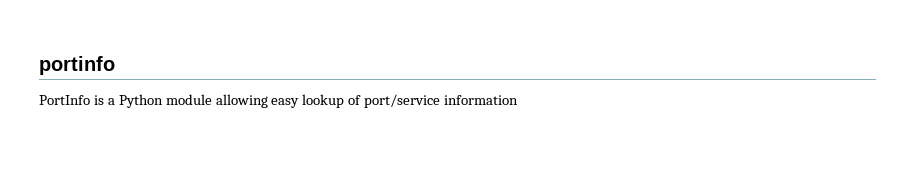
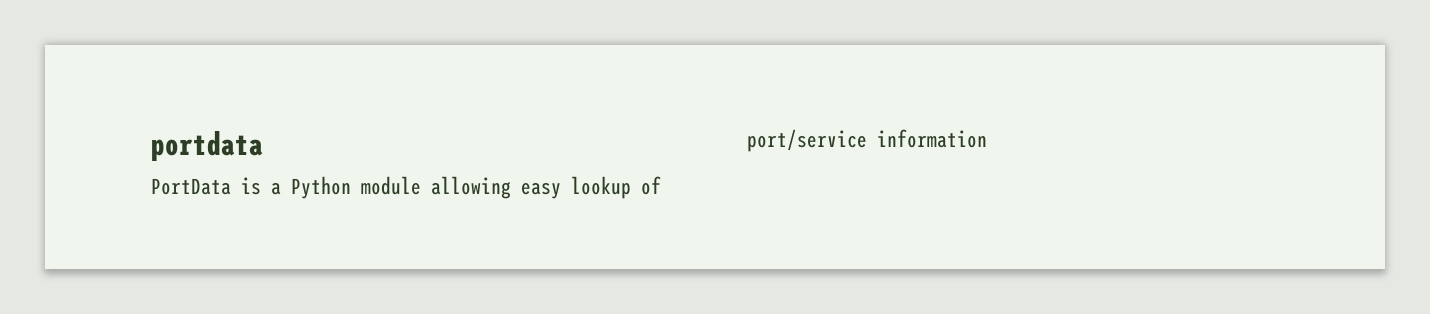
- portinfo
- PortInfo is a Python module allowing easy lookup of port/service information
+ portdata
+ PortData is a Python module allowing easy lookup of port/service information

